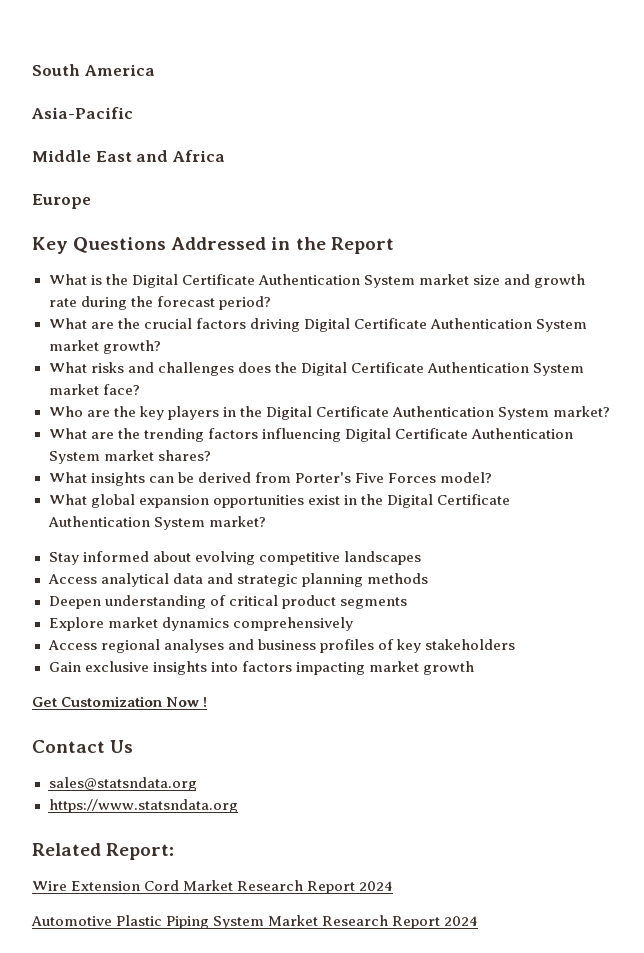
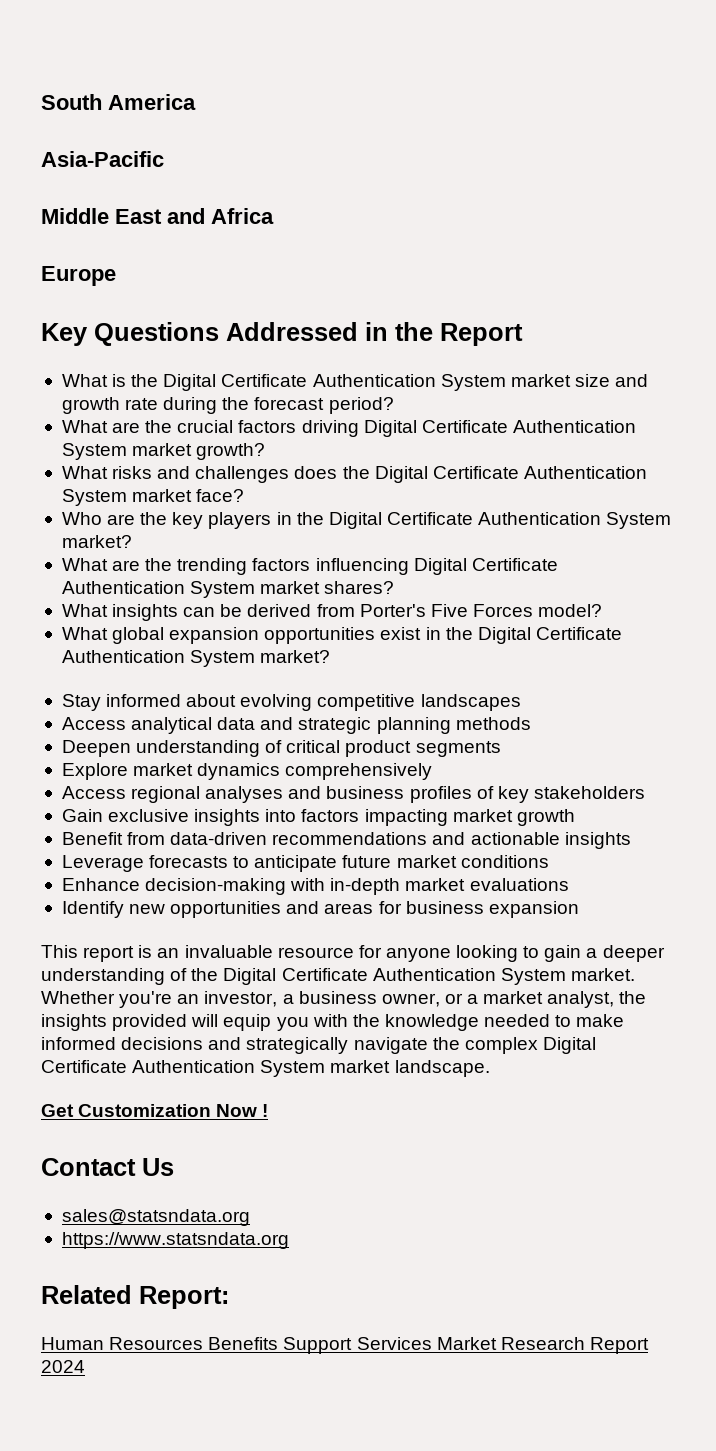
+ Benefit from data-driven recommendations and actionable insights
+ Leverage forecasts to anticipate future market conditions
+ Enhance decision-making with in-depth market evaluations
+ Identify new opportunities and areas for business expansion
+ This report is an invaluable resource for anyone looking to gain a deeper understanding of the Digital Certificate Authentication System market. Whether you're an investor, a business owner, or a market analyst, the insights provided will equip you with the knowledge needed to make informed decisions and strategically navigate the complex Digital Certificate Authentication System market landscape.
- Wire Extension Cord Market Research Report 2024
- Automotive Plastic Piping System Market Research Report 2024
+ Human Resources Benefits Support Services Market Research Report 2024

